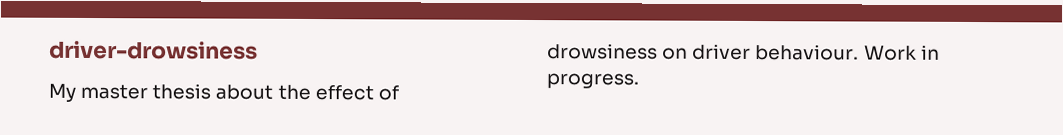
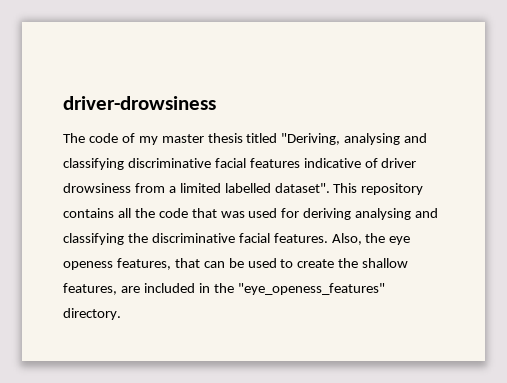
- My master thesis about the effect of drowsiness on driver behaviour. Work in progress.
+ The code of my master thesis titled "Deriving, analysing and classifying discriminative facial features indicative of driver drowsiness from a limited labelled dataset". This repository contains all the code that was used for deriving analysing and classifying the discriminative facial features. Also, the eye openess features, that can be used to create the shallow features, are included in the "eye_openess_features" directory.

